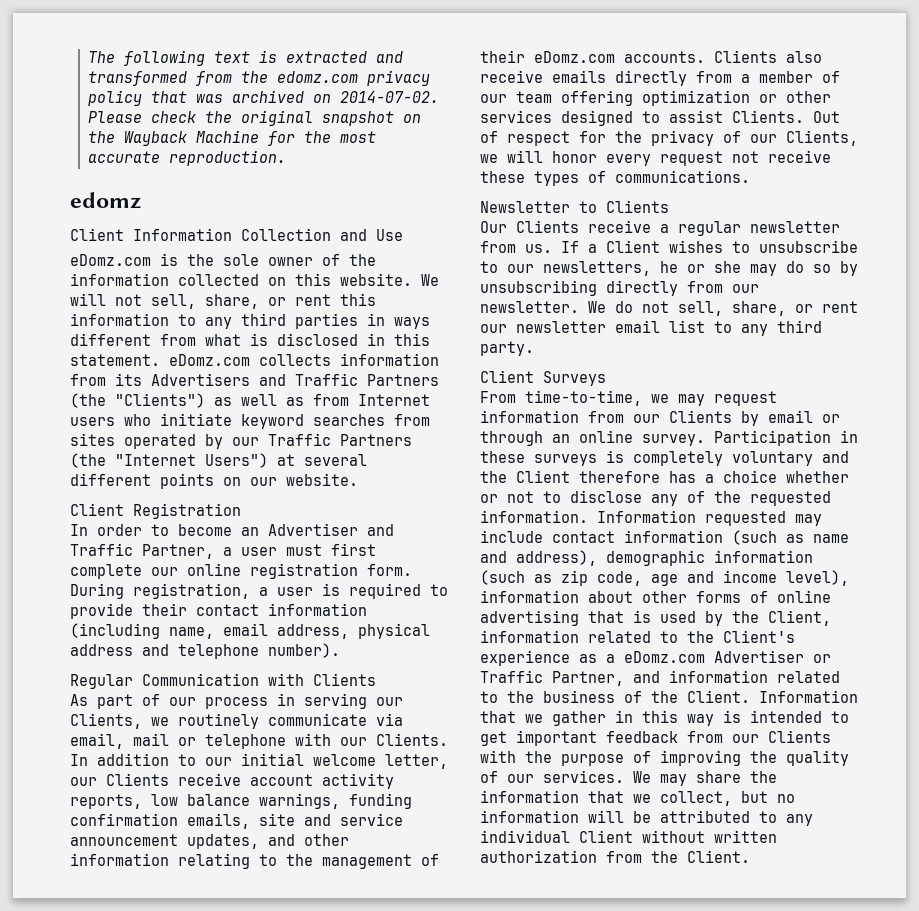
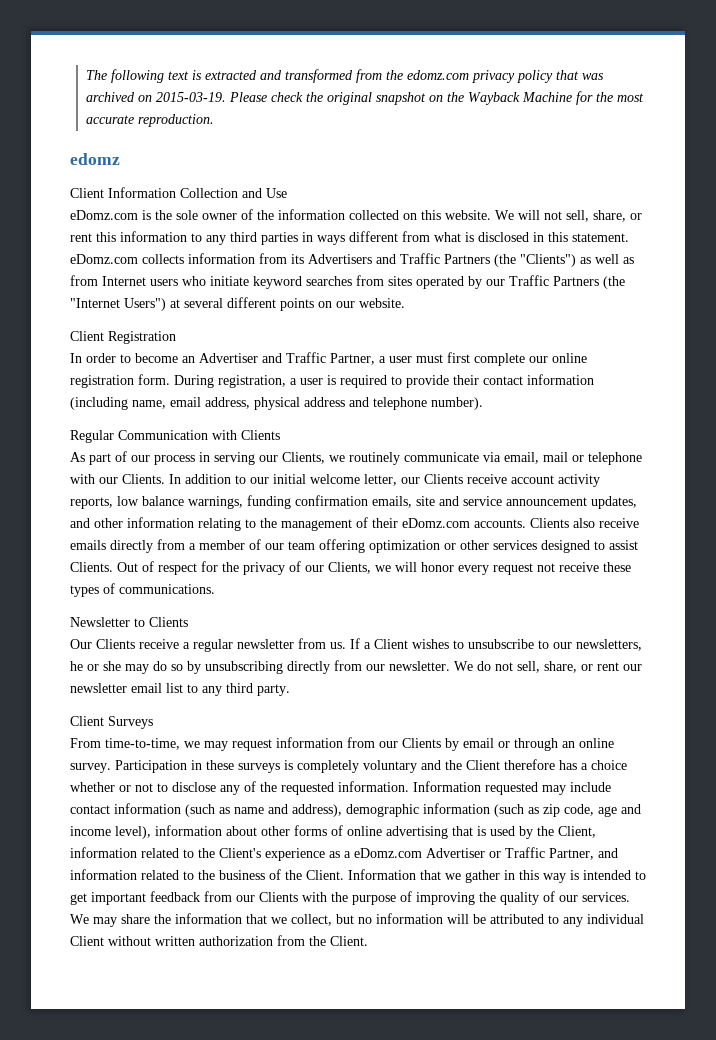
- The following text is extracted and transformed from the edomz.com privacy policy that was archived on 2014-07-02.
+ The following text is extracted and transformed from the edomz.com privacy policy that was archived on 2015-03-19.

